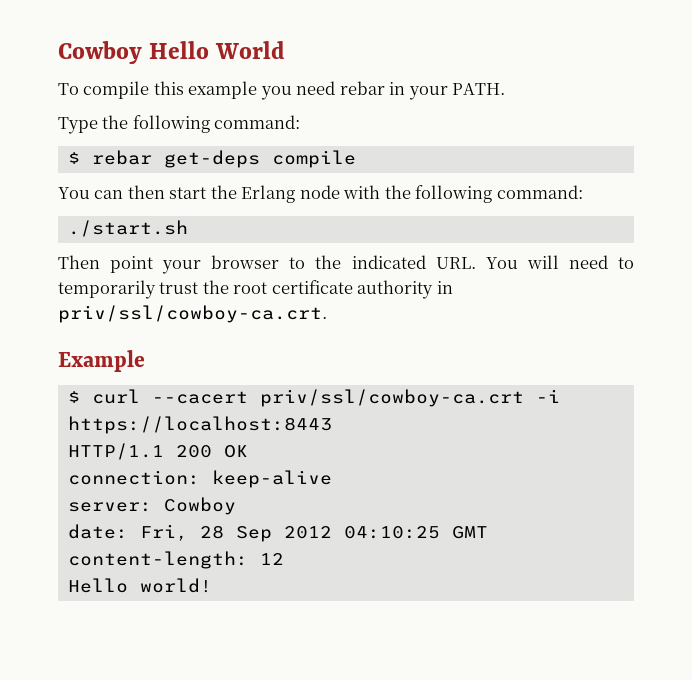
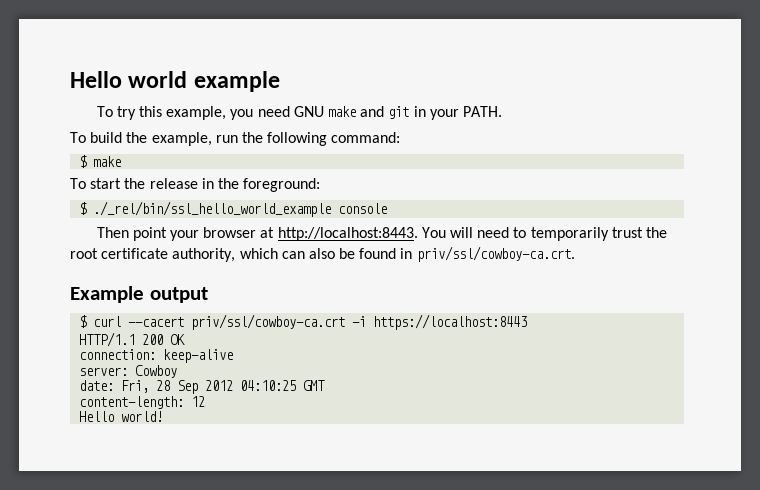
- Cowboy Hello World
- To compile this example you need rebar in your PATH.
- Type the following command:
- $ rebar get-deps compile
- You can then start the Erlang node with the following command:
- ./start.sh
+ Hello world example
+ To try this example, you need GNU make and git in your PATH.
+ To build the example, run the following command:
+ $ make
+ To start the release in the foreground:
+ $ ./_rel/bin/ssl_hello_world_example console
- Then point your browser to the indicated URL. You will need to temporarily trust the root certificate authority in priv/ssl/cowboy-ca.crt.
+ Then point your browser at http://localhost:8443. You will need to temporarily trust the root certificate authority, which can also be found in priv/ssl/cowboy-ca.crt.
- Example
+ Example output

